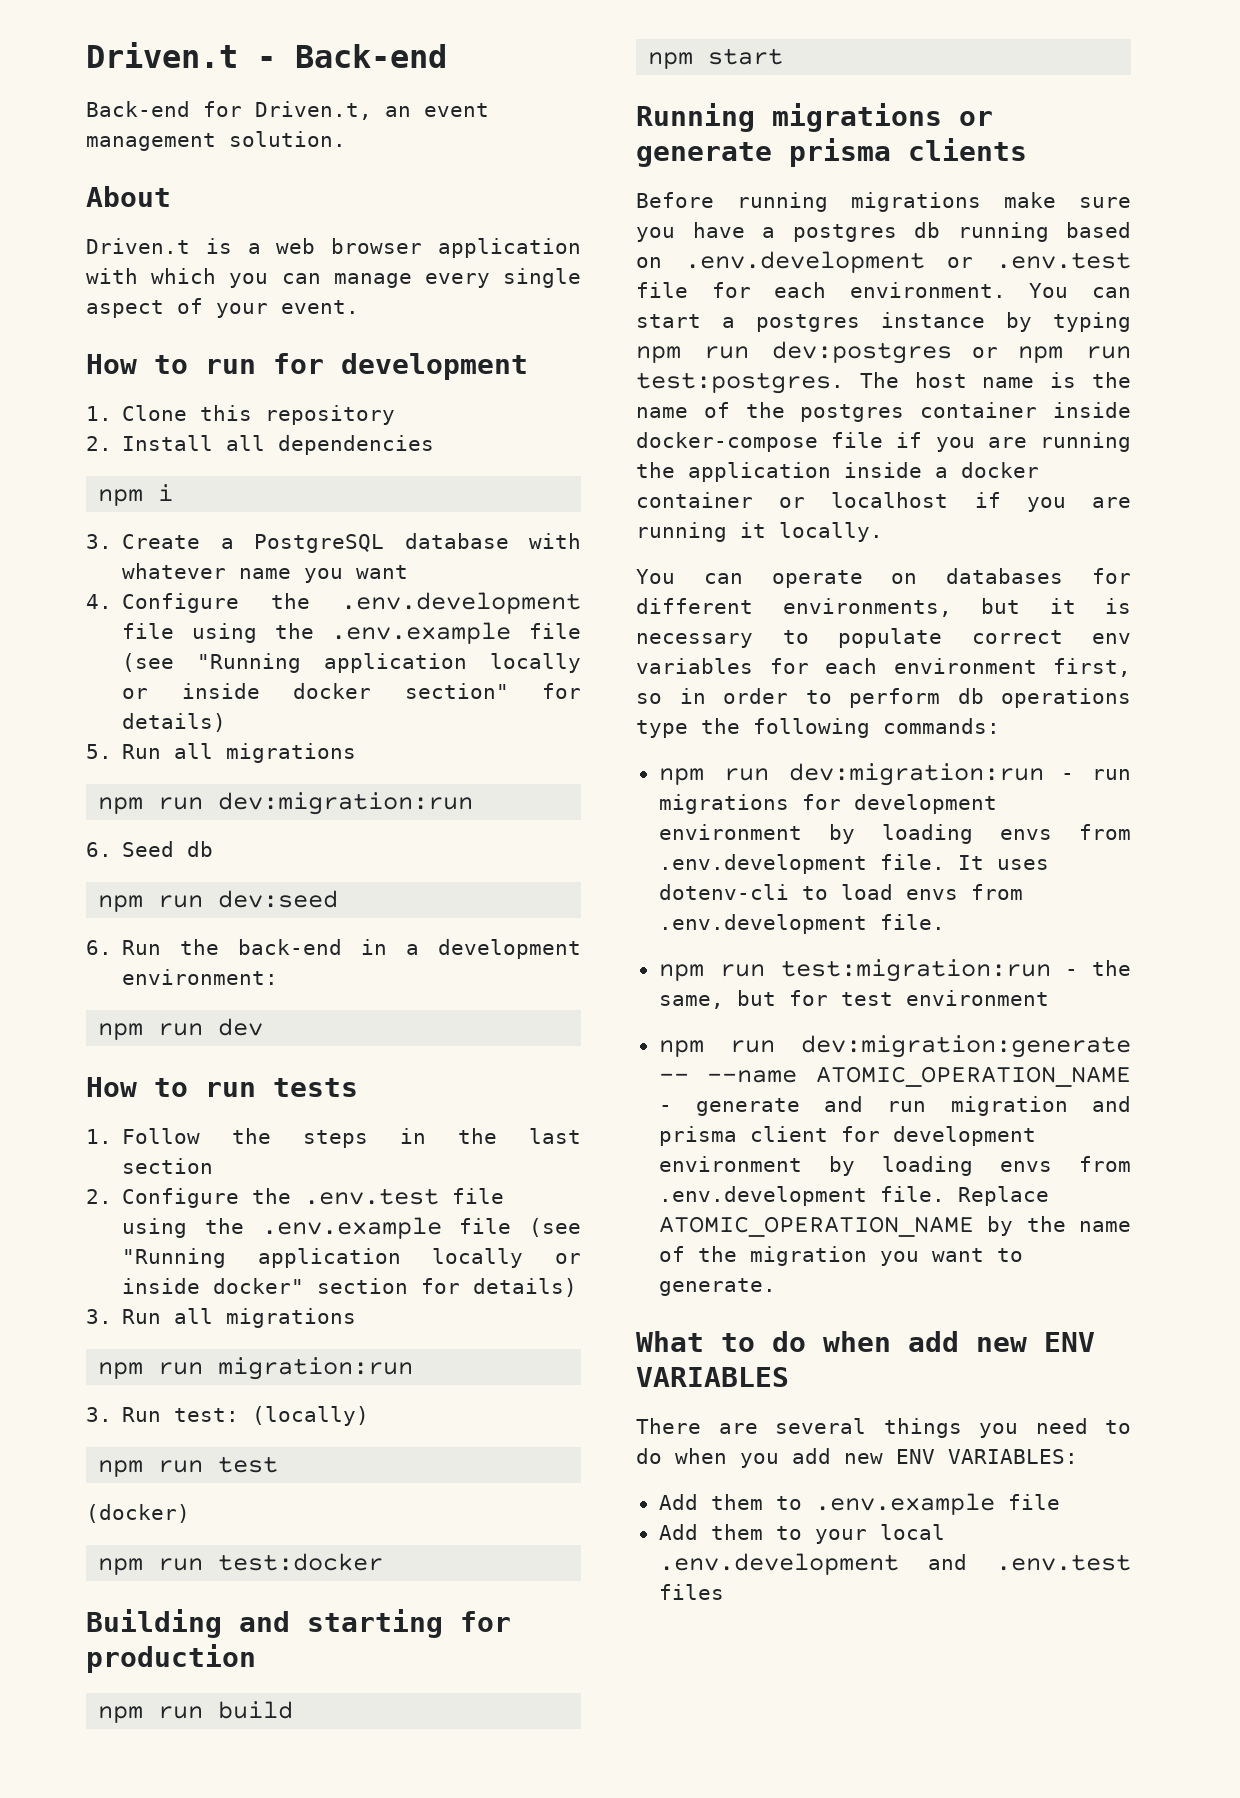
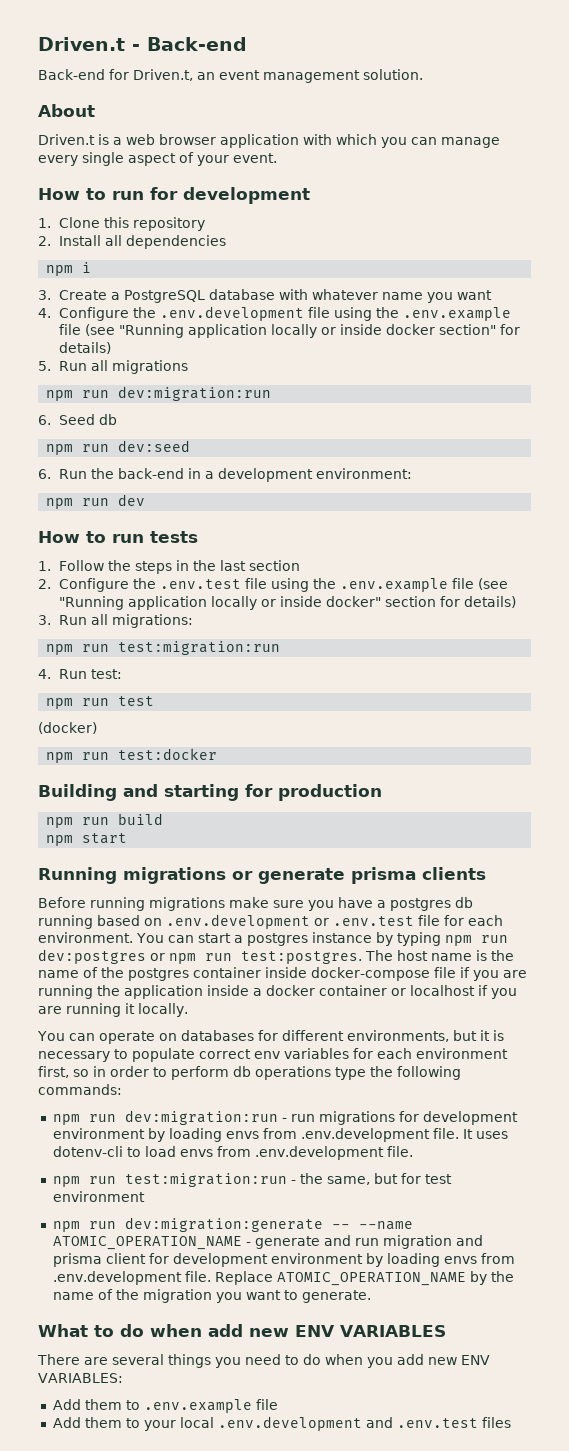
- 3. Run all migrations
- npm run migration:run
- 3. Run test: (locally)
+ 3. Run all migrations:
+ npm run test:migration:run
+ 4. Run test:

